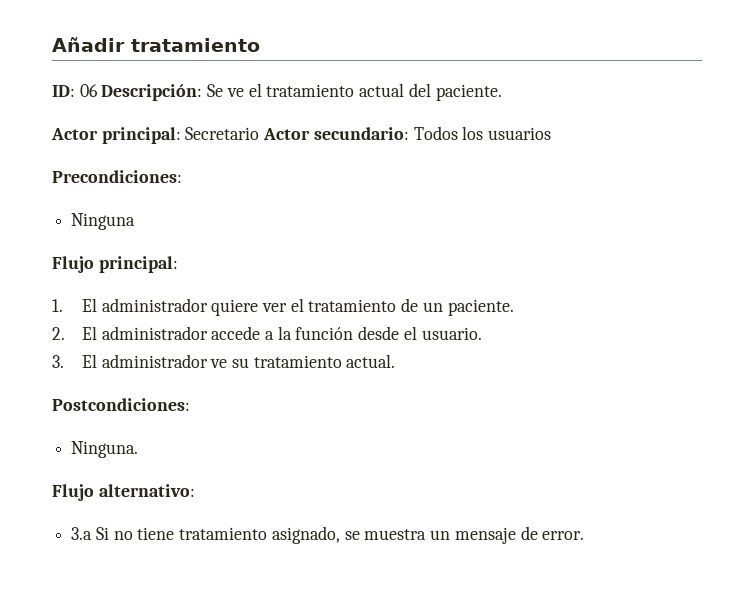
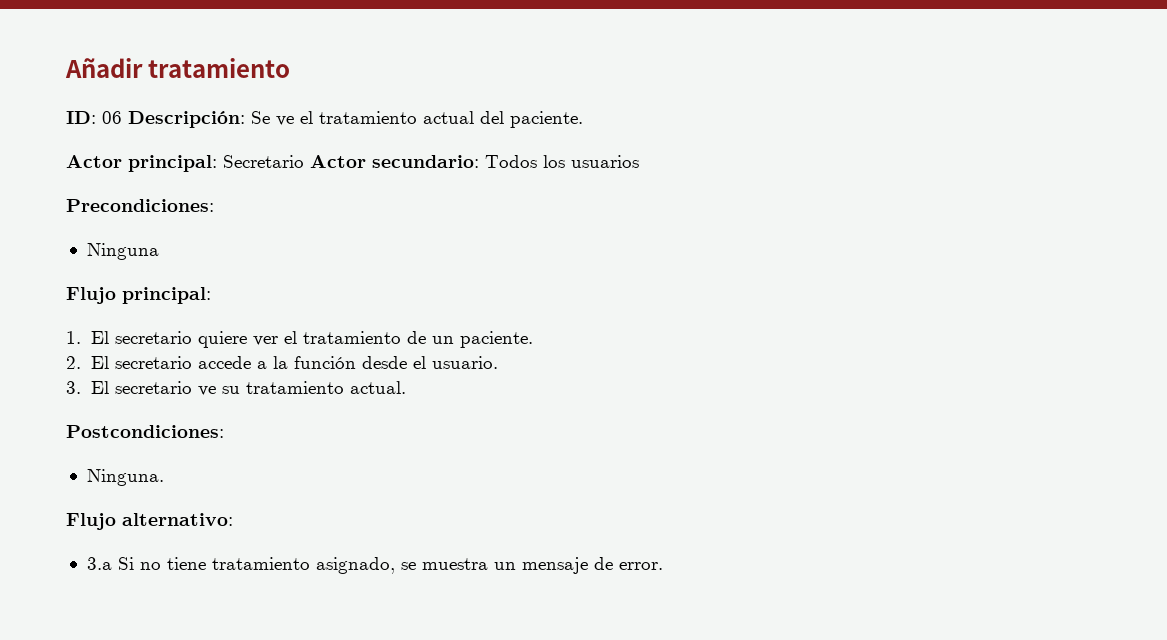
- 1. El administrador quiere ver el tratamiento de un paciente.
+ 1. El secretario quiere ver el tratamiento de un paciente.
- 2. El administrador accede a la función desde el usuario.
+ 2. El secretario accede a la función desde el usuario.
- 3. El administrador ve su tratamiento actual.
+ 3. El secretario ve su tratamiento actual.

